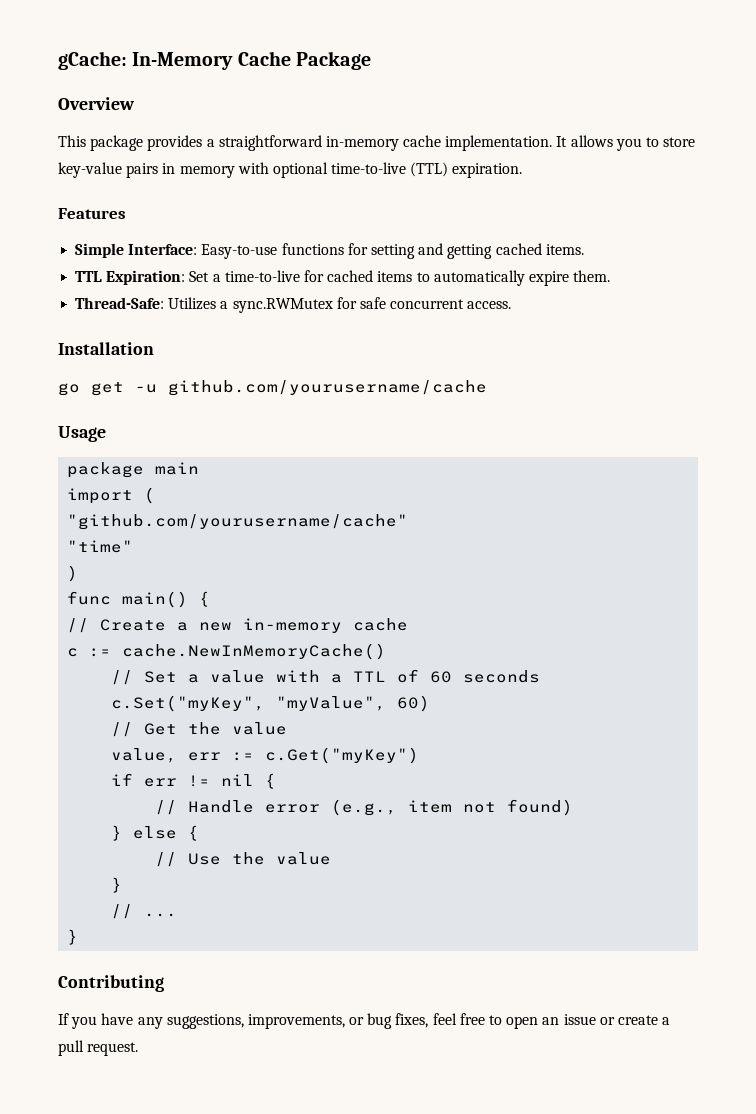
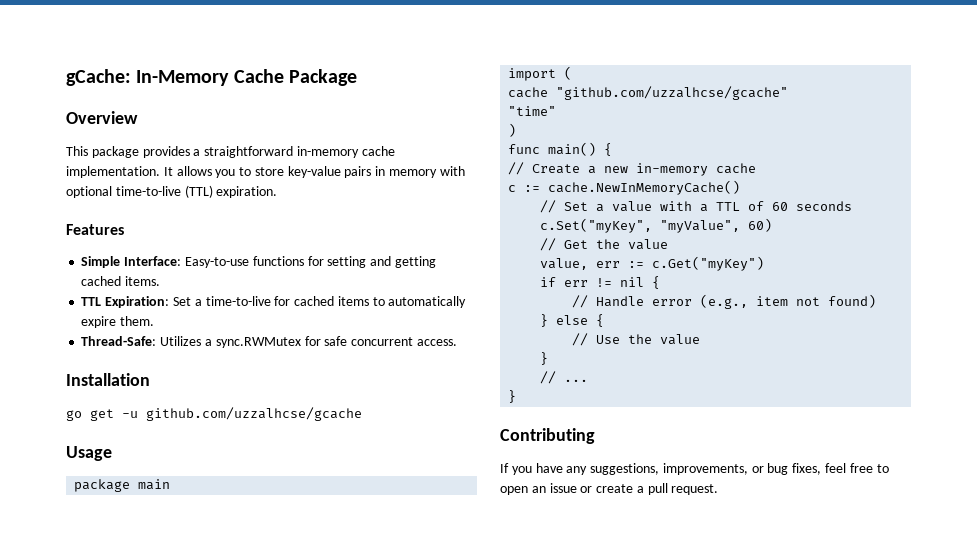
- go get -u github.com/yourusername/cache
+ go get -u github.com/uzzalhcse/gcache
- "github.com/yourusername/cache"
+ cache "github.com/uzzalhcse/gcache"

